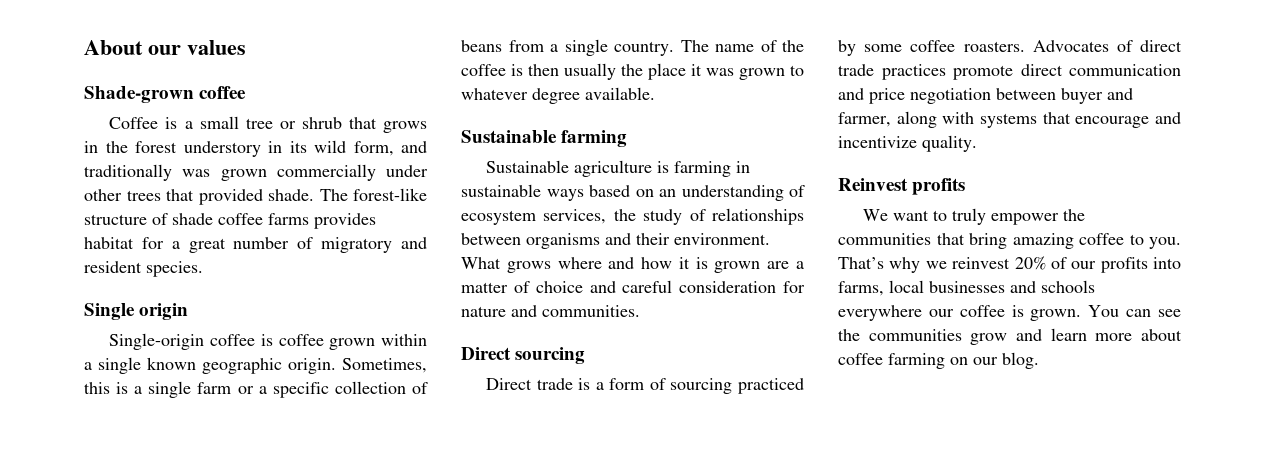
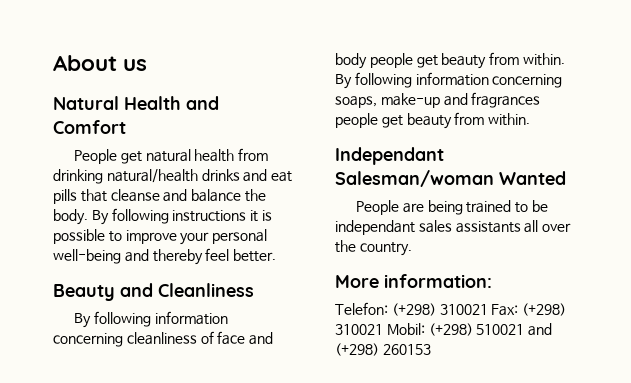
- About our values
- Shade-grown coffee
- Coffee is a small tree or shrub that grows in the forest understory in its wild form, and traditionally was grown commercially under other trees that provided shade. The forest-like structure of shade coffee farms provides habitat for a great number of migratory and resident species.
- Single origin
- Single-origin coffee is coffee grown within a single known geographic origin. Sometimes, this is a single farm or a specific collection of beans from a single country. The name of the coffee is then usually the place it was grown to whatever degree available.
- Sustainable farming
- Sustainable agriculture is farming in sustainable ways based on an understanding of ecosystem services, the study of relationships between organisms and their environment. What grows where and how it is grown are a matter of choice and careful consideration for nature and communities.
- Direct sourcing
- Direct trade is a form of sourcing practiced by some coffee roasters. Advocates of direct trade practices promote direct communication and price negotiation between buyer and farmer, along with systems that encourage and incentivize quality.
- Reinvest profits
- We want to truly empower the communities that bring amazing coffee to you. That’s why we reinvest 20% of our profits into farms, local businesses and schools everywhere our coffee is grown. You can see the communities grow and learn more about coffee farming on our blog.
+ About us
+ Natural Health and Comfort
+ People get natural health from drinking natural/health drinks and eat pills that cleanse and balance the body. By following instructions it is possible to improve your personal well-being and thereby feel better.
+ Beauty and Cleanliness
+ By following information concerning cleanliness of face and body people get beauty from within. By following information concerning soaps, make-up and fragrances people get beauty from within.
+ Independant Salesman/woman Wanted
+ People are being trained to be independant sales assistants all over the country.
+ More information:
+ Telefon: (+298) 310021 Fax: (+298) 310021 Mobil: (+298) 510021 and (+298) 260153

